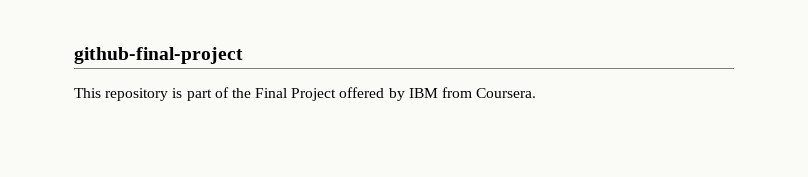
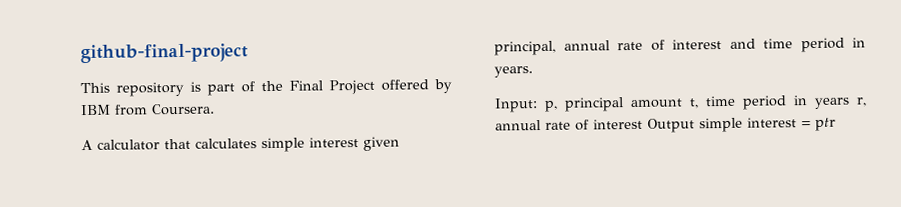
+ A calculator that calculates simple interest given principal, annual rate of interest and time period in years.
+ Input: p, principal amount t, time period in years r, annual rate of interest Output simple interest = ptr

